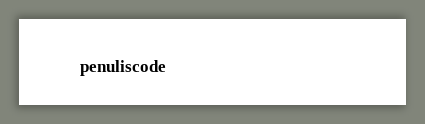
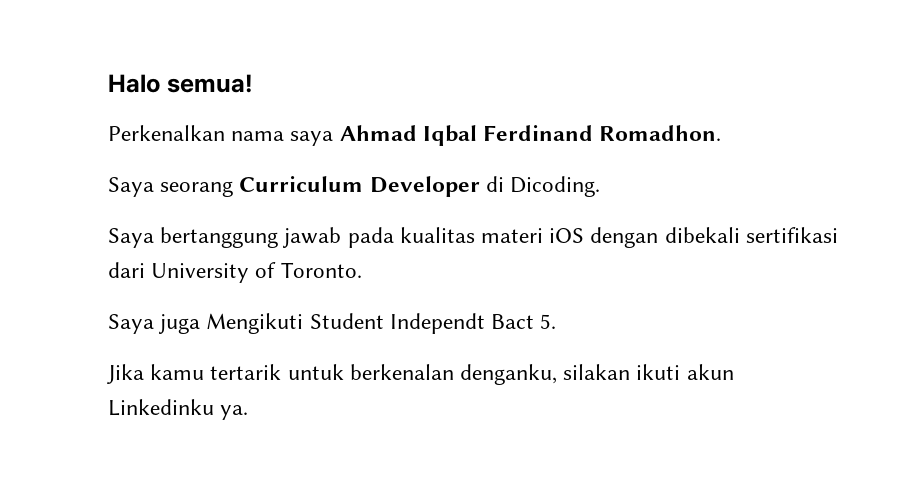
- penuliscode
+ Halo semua!
+ Perkenalkan nama saya Ahmad Iqbal Ferdinand Romadhon.
+ Saya seorang Curriculum Developer di Dicoding.
+ Saya bertanggung jawab pada kualitas materi iOS dengan dibekali sertifikasi dari University of Toronto.
+ Saya juga Mengikuti Student Independt Bact 5.
+ Jika kamu tertarik untuk berkenalan denganku, silakan ikuti akun Linkedinku ya.

